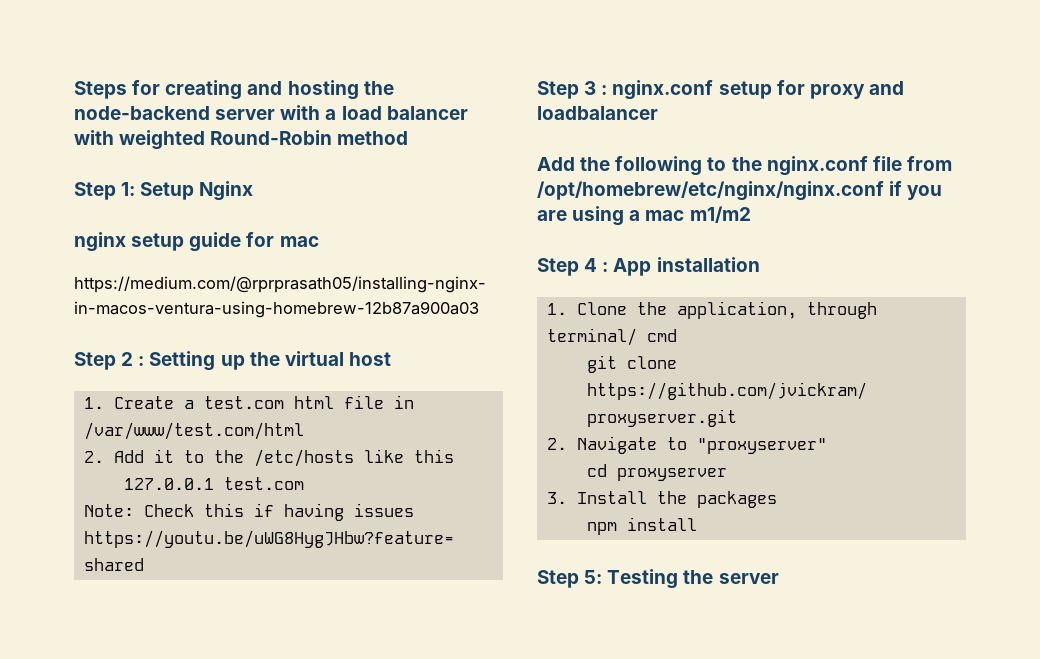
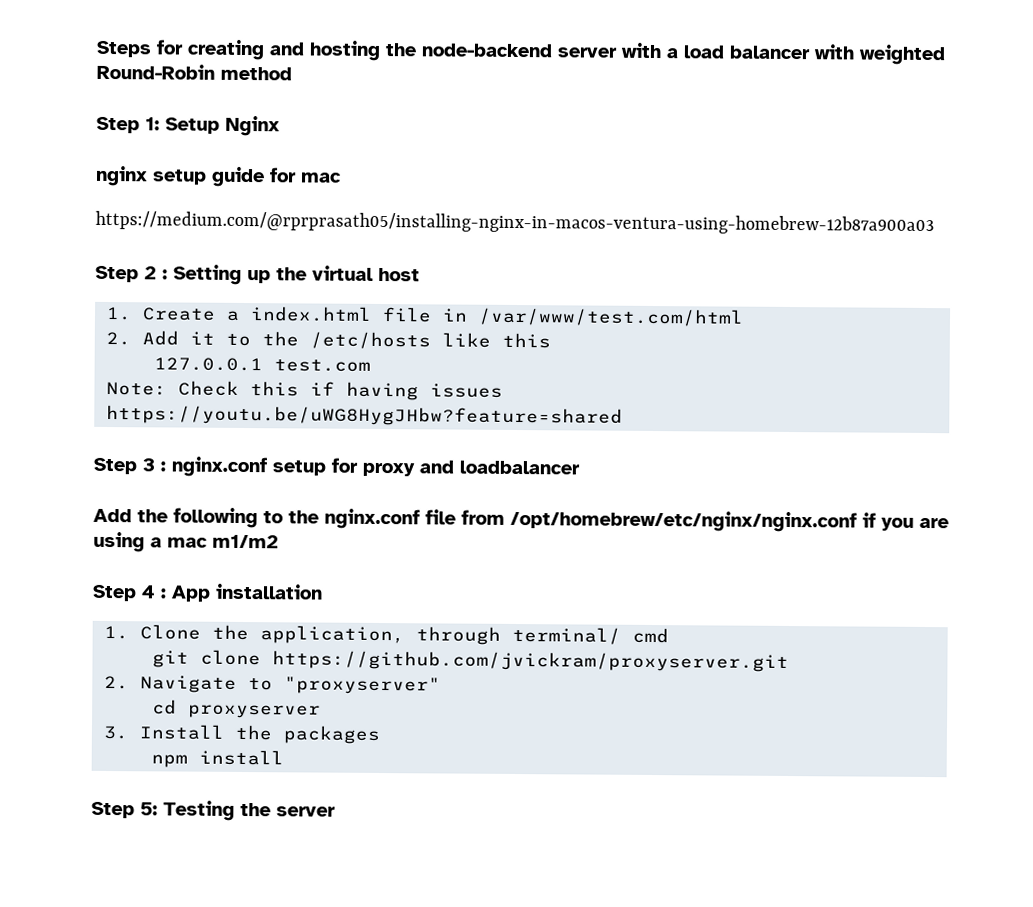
- 1. Create a test.com html file in /var/www/test.com/html
+ 1. Create a index.html file in /var/www/test.com/html

